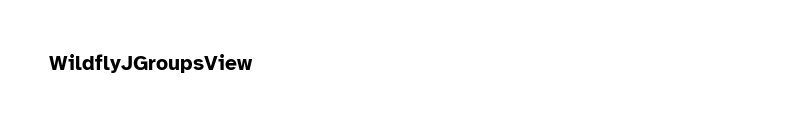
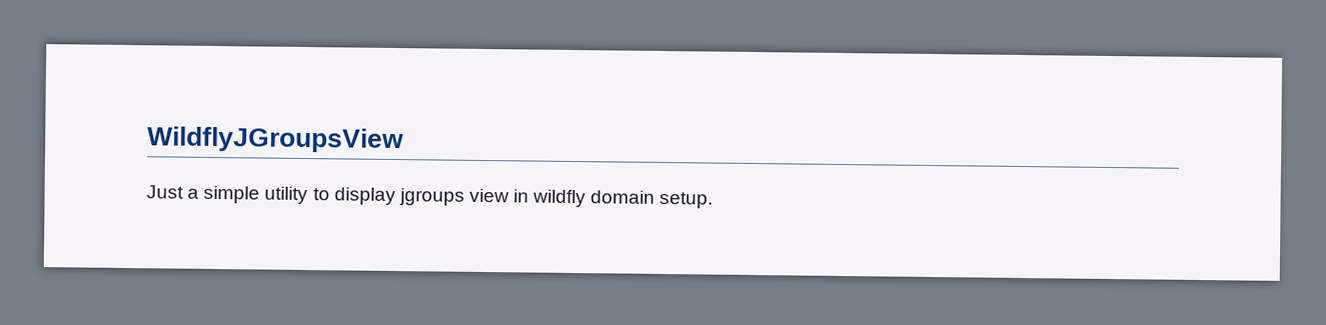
+ Just a simple utility to display jgroups view in wildfly domain setup.

